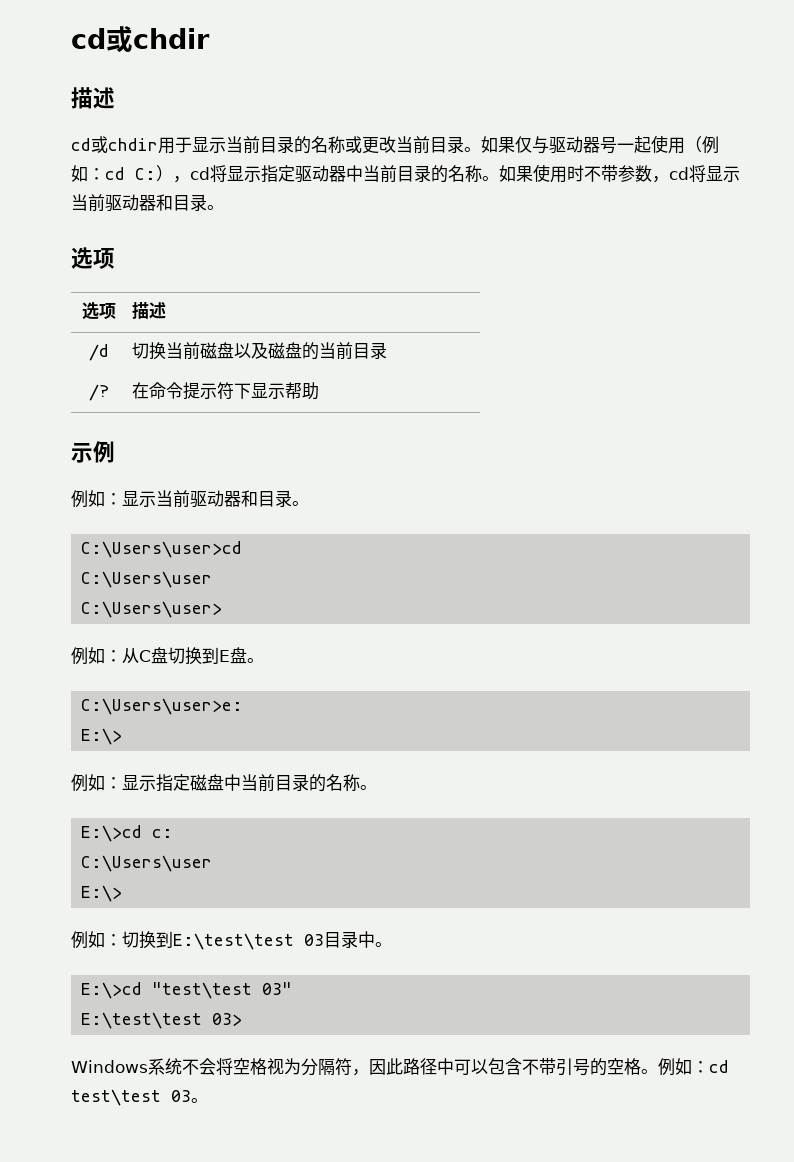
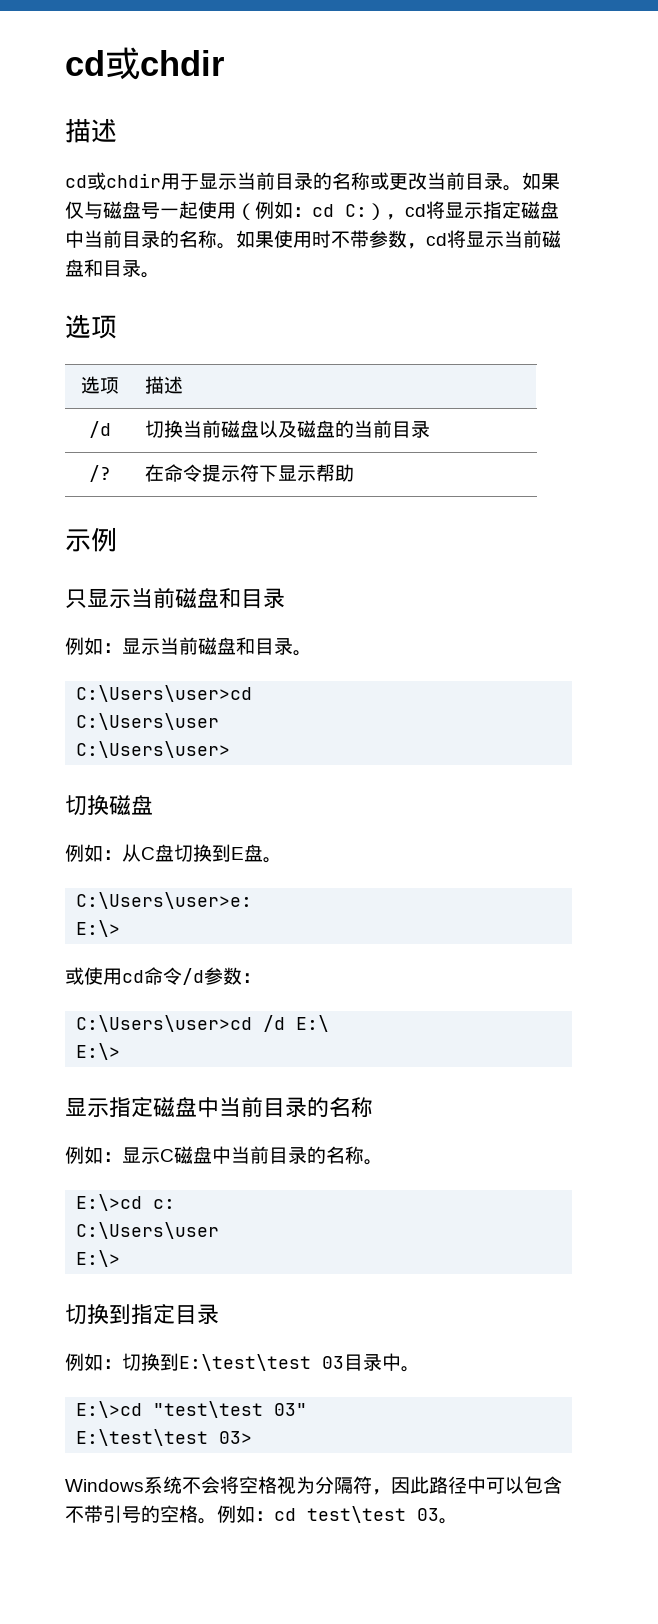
- 如果仅与驱动器号一起使用（例如：cd C:），cd将显示指定驱动器中当前目录的名称。
+ 如果仅与磁盘号一起使用（例如：cd C:），cd将显示指定磁盘中当前目录的名称。
- 如果使用时不带参数，cd将显示当前驱动器和目录。
+ 如果使用时不带参数，cd将显示当前磁盘和目录。
+ 只显示当前磁盘和目录
- 例如：显示当前驱动器和目录。
+ 例如：显示当前磁盘和目录。
+ 切换磁盘
- 例如：显示指定磁盘中当前目录的名称。
+ 或使用cd命令/d参数：
+ C:\Users\user>cd /d E:\
+ E:\>
+ 显示指定磁盘中当前目录的名称
+ 例如：显示C磁盘中当前目录的名称。
+ 切换到指定目录

